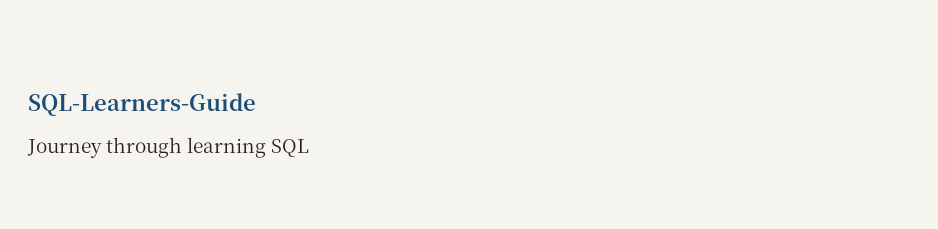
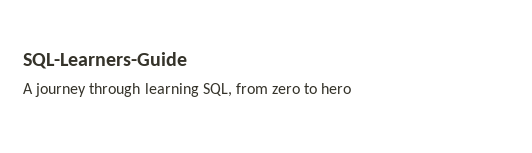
- Journey through learning SQL
+ A journey through learning SQL, from zero to hero

